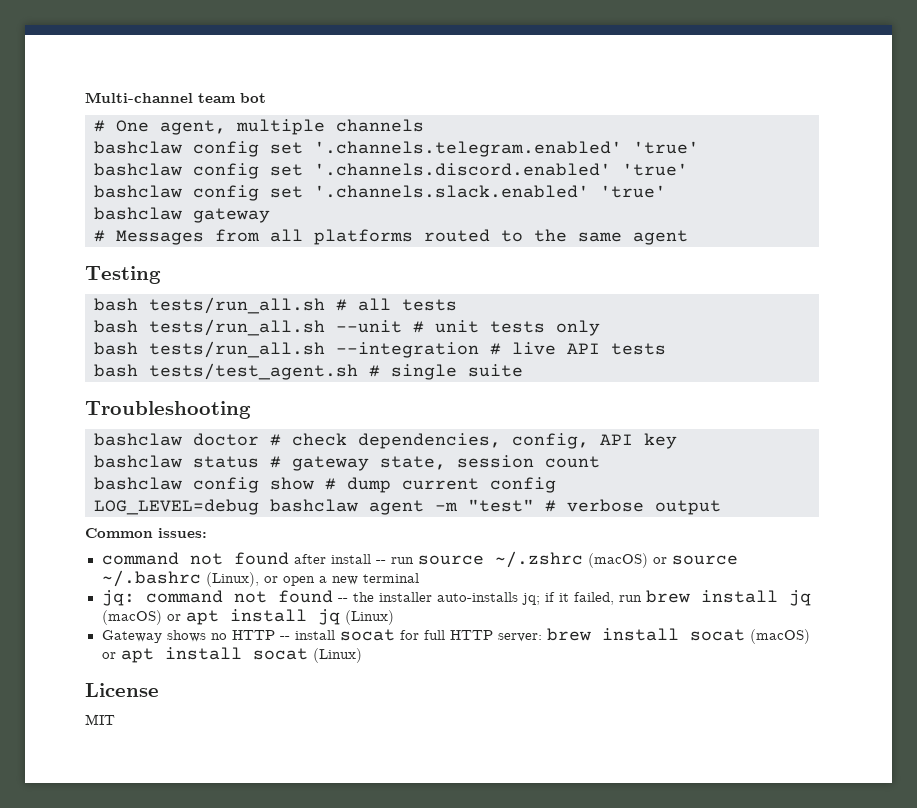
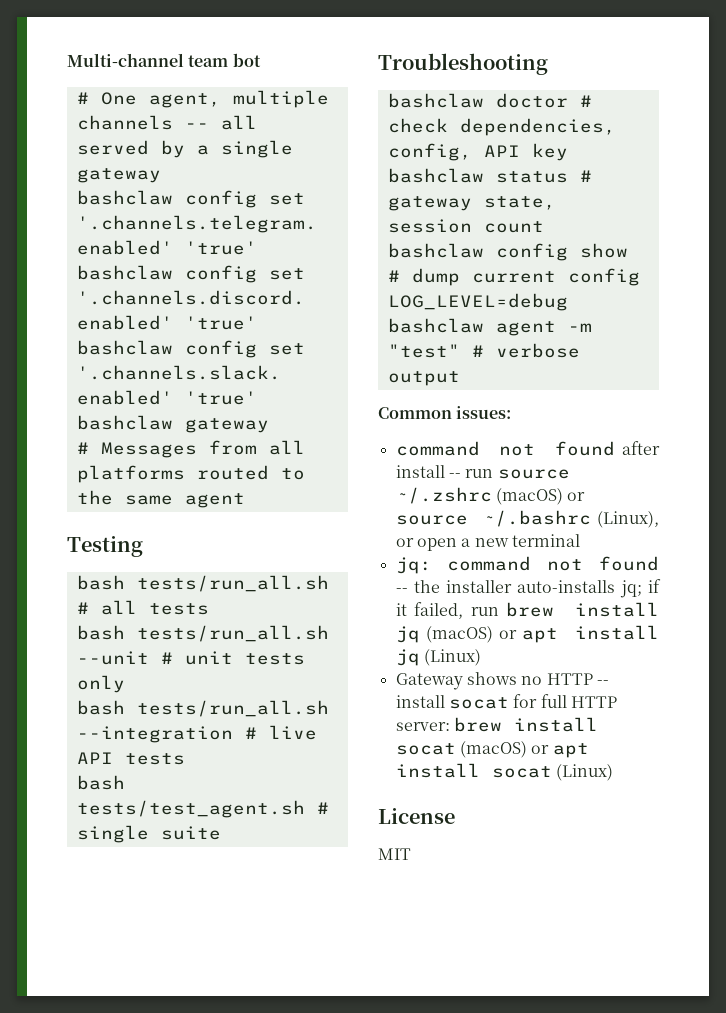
- # One agent, multiple channels
+ # One agent, multiple channels -- all served by a single gateway

